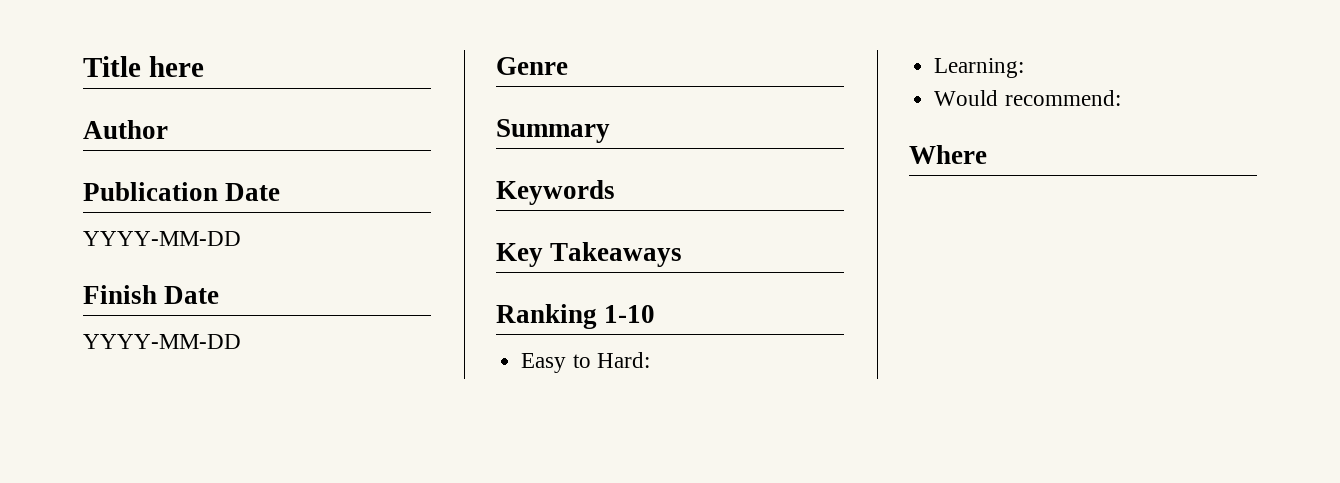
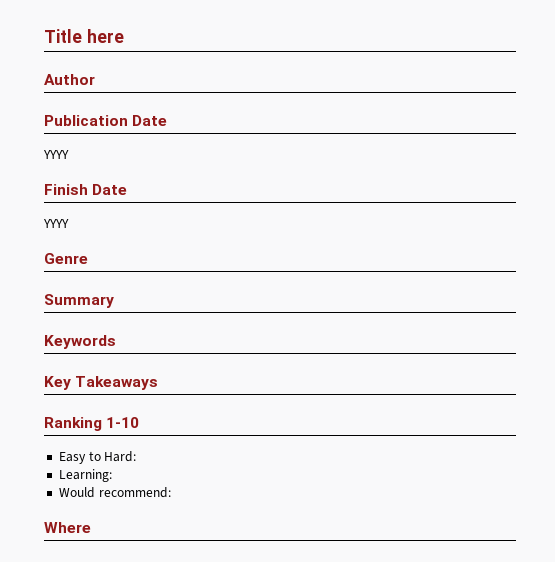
  Publication Date
- YYYY-MM-DD
+ YYYY
  Finish Date
- YYYY-MM-DD
+ YYYY

